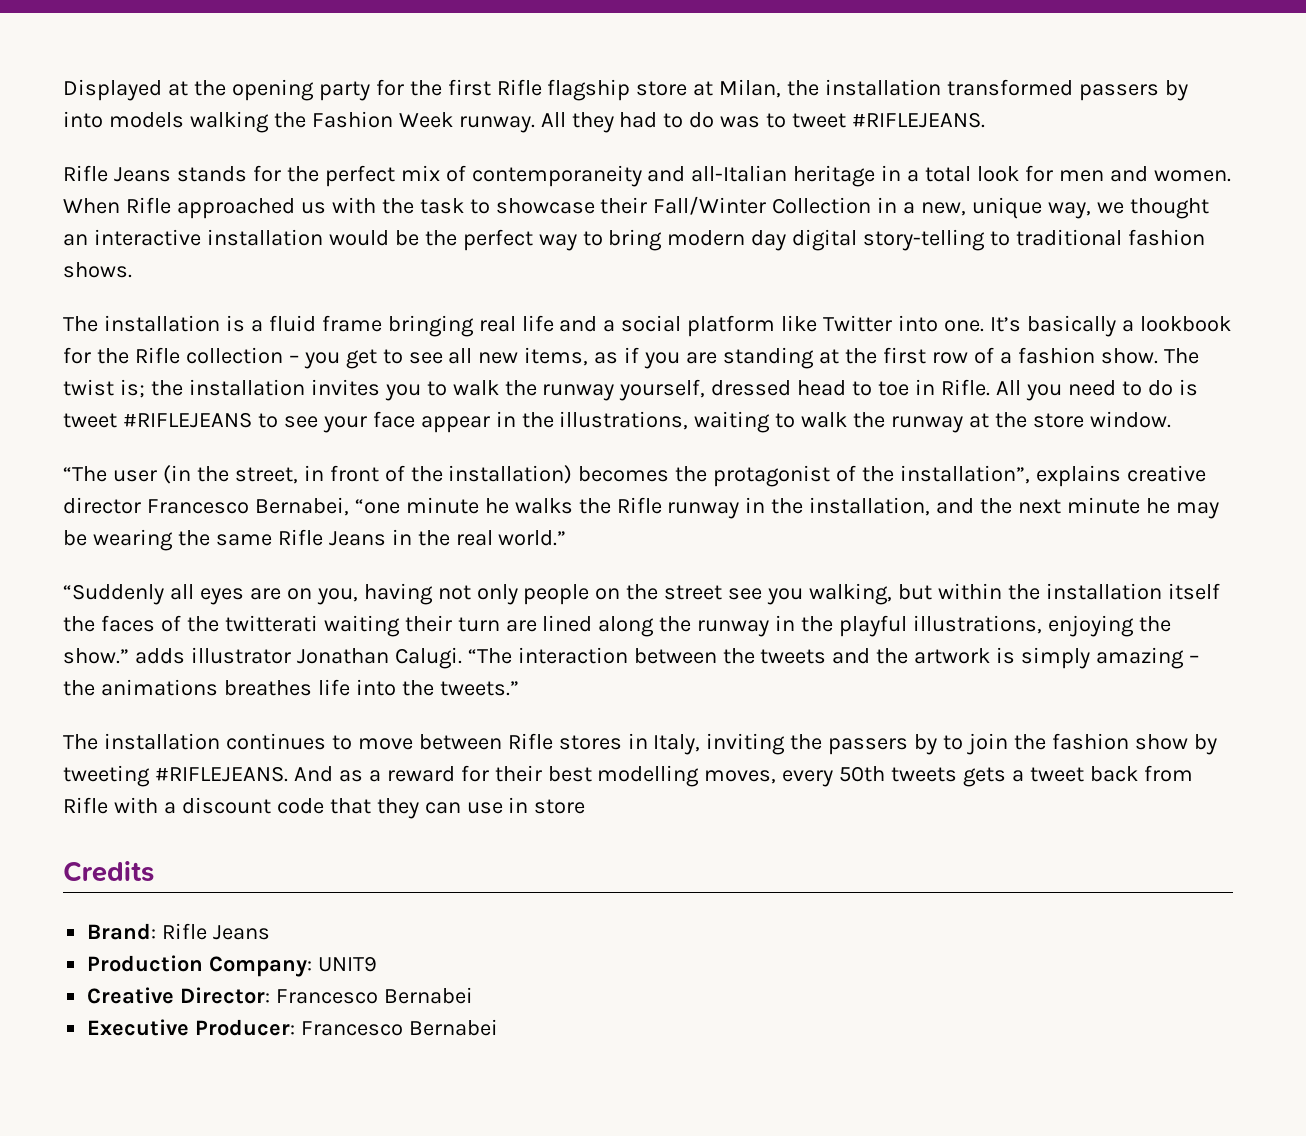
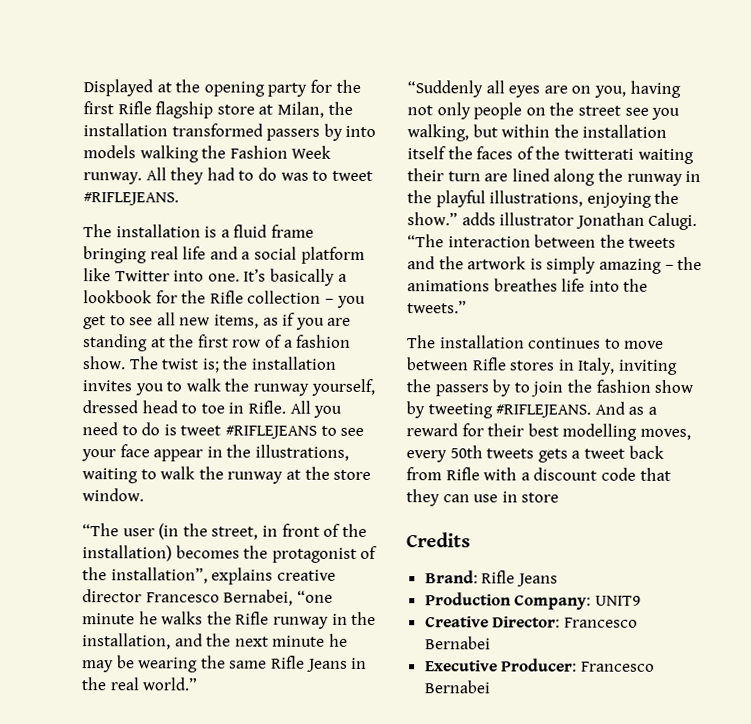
- Rifle Jeans stands for the perfect mix of contemporaneity and all-Italian heritage in a total look for men and women. When Rifle approached us with the task to showcase their Fall/Winter Collection in a new, unique way, we thought an interactive installation would be the perfect way to bring modern day digital story-telling to traditional fashion shows.

